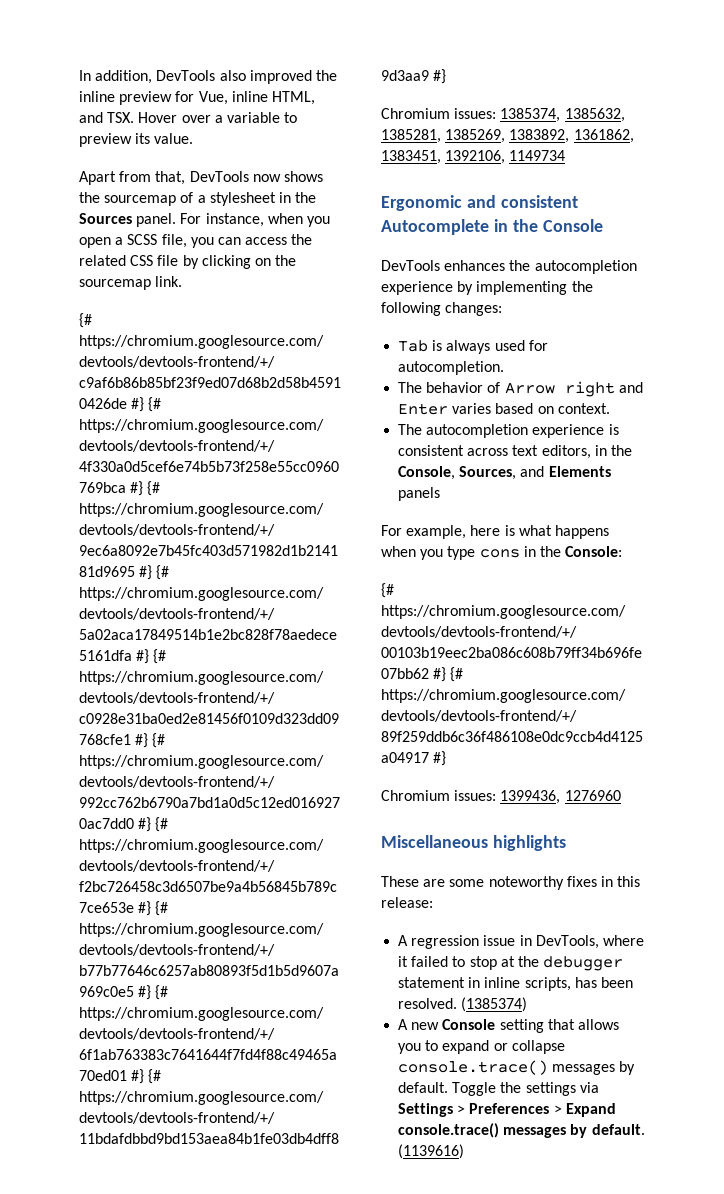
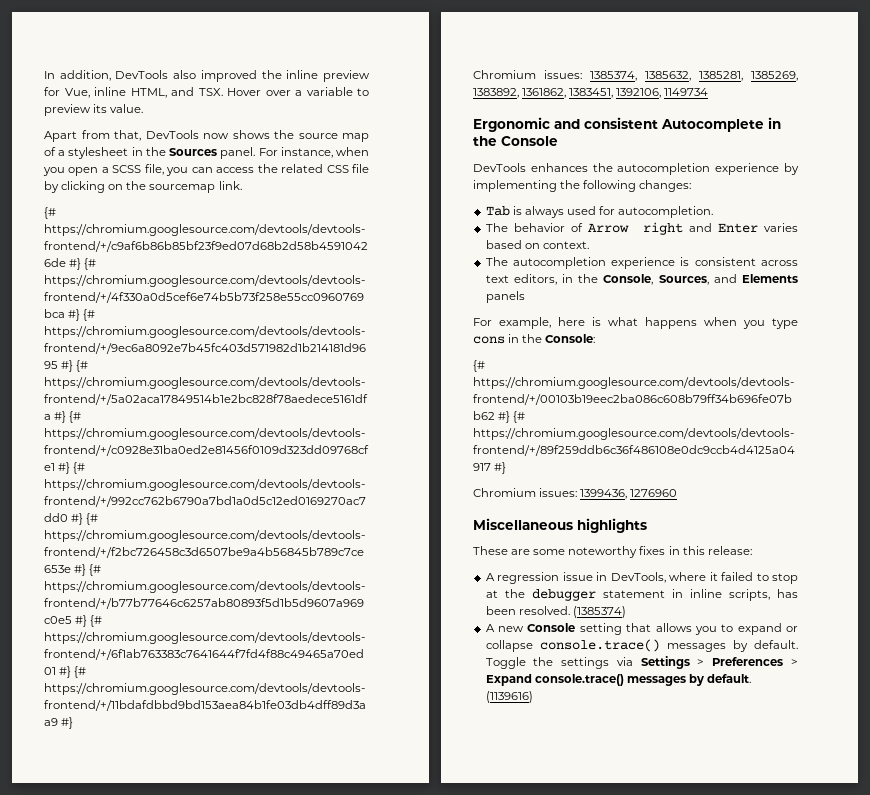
- Apart from that, DevTools now shows the sourcemap of a stylesheet in the Sources panel.
+ Apart from that, DevTools now shows the source map of a stylesheet in the Sources panel.

